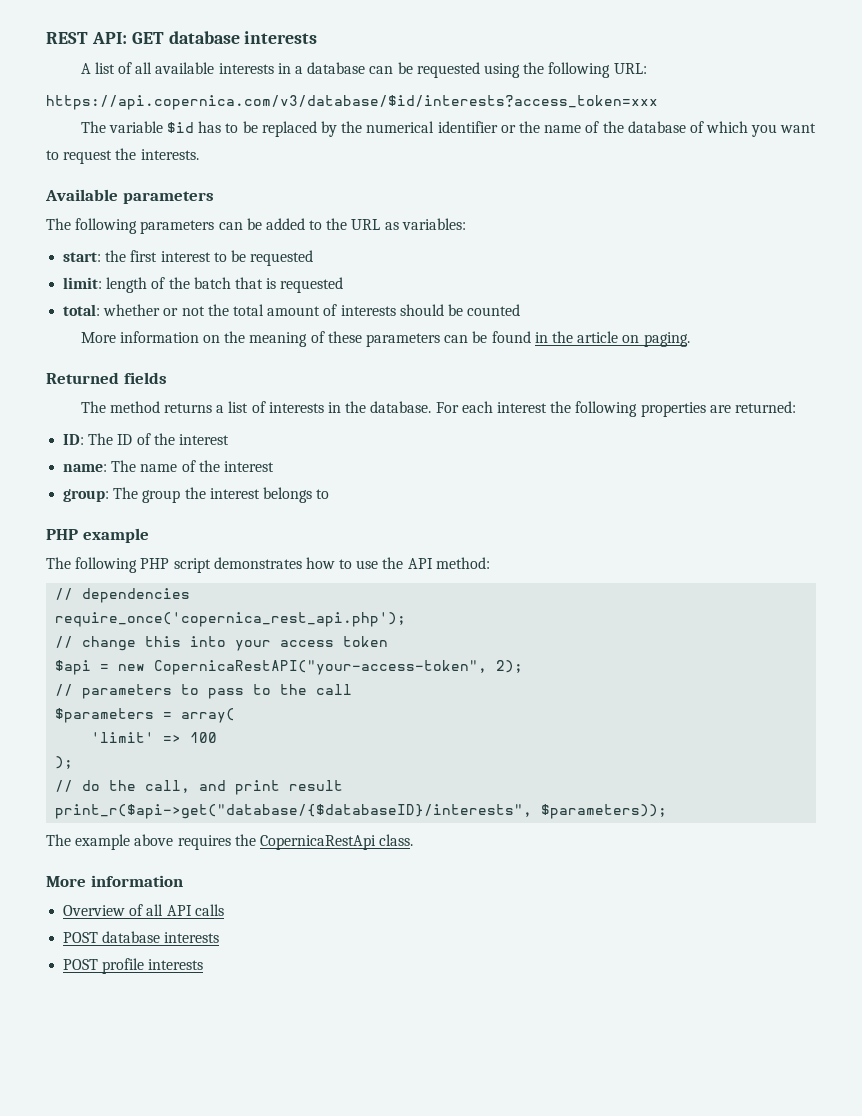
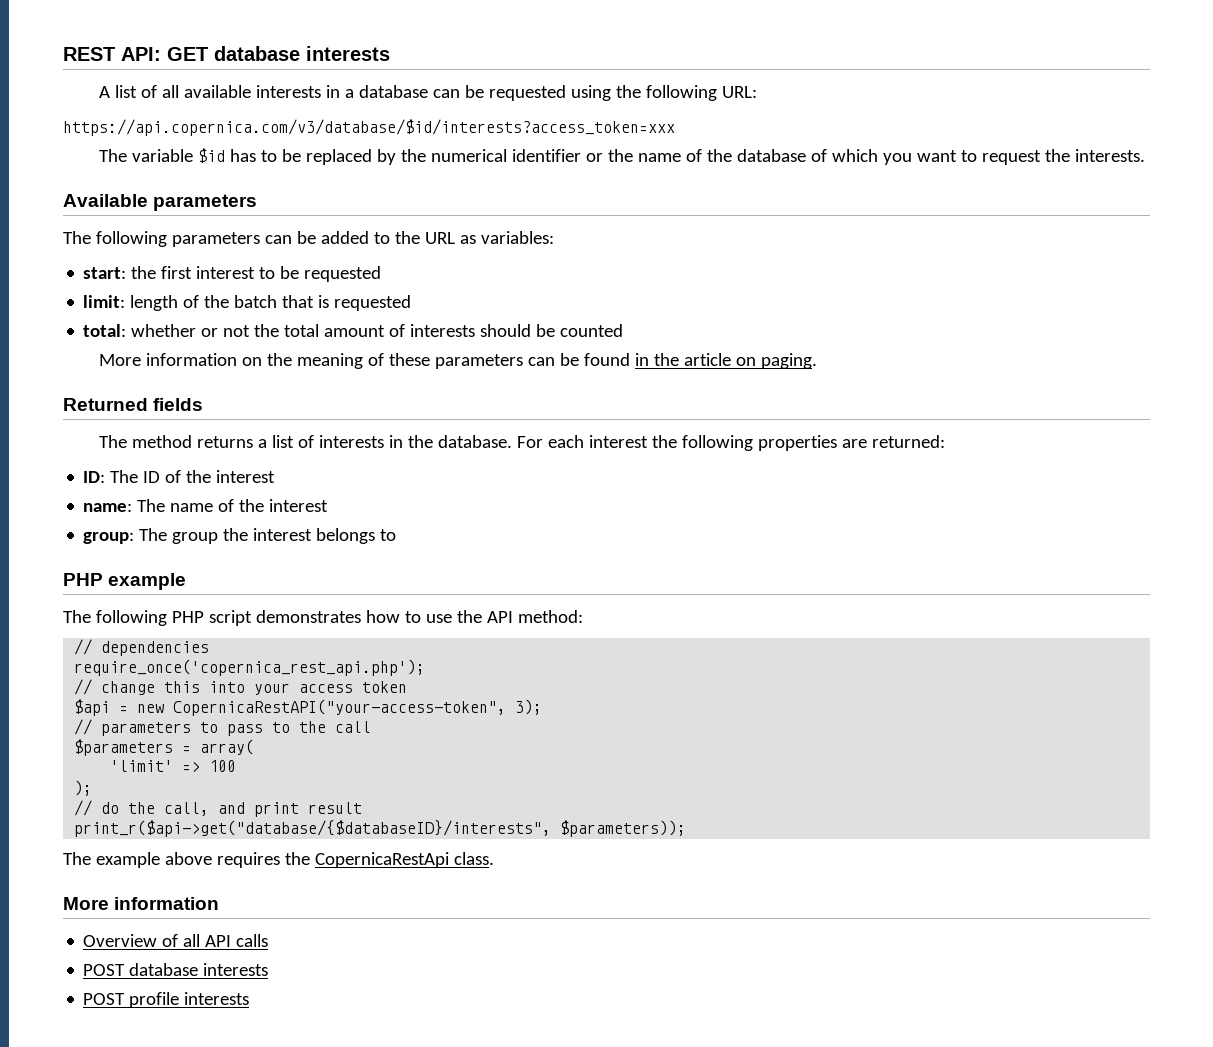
- $api = new CopernicaRestAPI("your-access-token", 2);
+ $api = new CopernicaRestAPI("your-access-token", 3);

